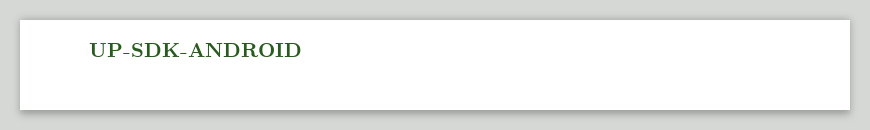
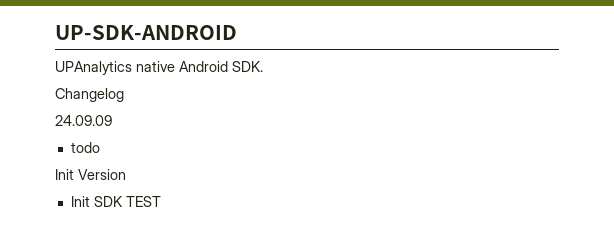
+ UPAnalytics native Android SDK.
+ Changelog
+ 24.09.09
+ todo
+ Init Version
+ Init SDK TEST

